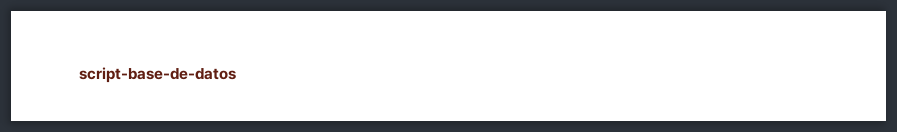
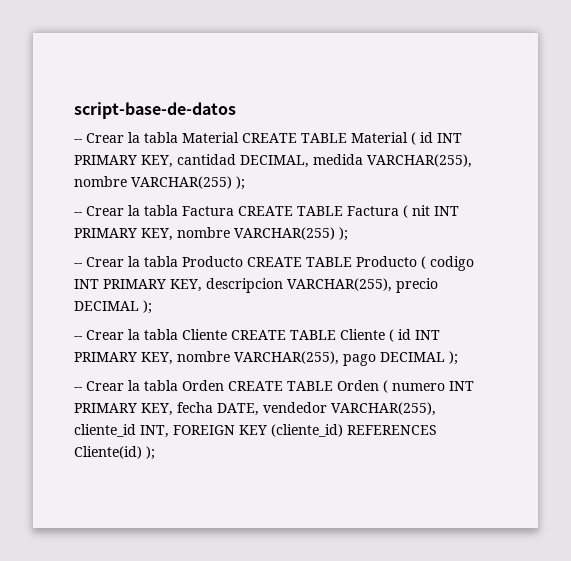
+ -- Crear la tabla Material CREATE TABLE Material ( id INT PRIMARY KEY, cantidad DECIMAL, medida VARCHAR(255), nombre VARCHAR(255) );
+ -- Crear la tabla Factura CREATE TABLE Factura ( nit INT PRIMARY KEY, nombre VARCHAR(255) );
+ -- Crear la tabla Producto CREATE TABLE Producto ( codigo INT PRIMARY KEY, descripcion VARCHAR(255), precio DECIMAL );
+ -- Crear la tabla Cliente CREATE TABLE Cliente ( id INT PRIMARY KEY, nombre VARCHAR(255), pago DECIMAL );
+ -- Crear la tabla Orden CREATE TABLE Orden ( numero INT PRIMARY KEY, fecha DATE, vendedor VARCHAR(255), cliente_id INT, FOREIGN KEY (cliente_id) REFERENCES Cliente(id) );

